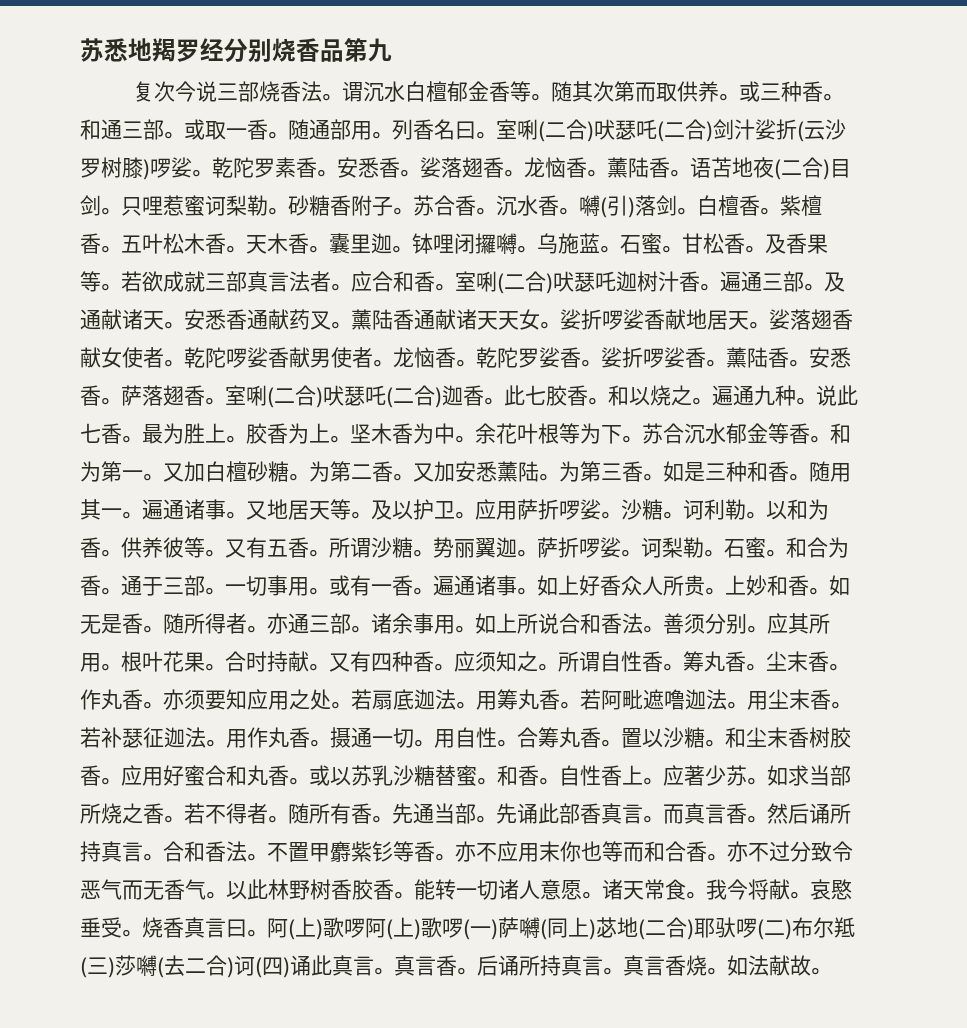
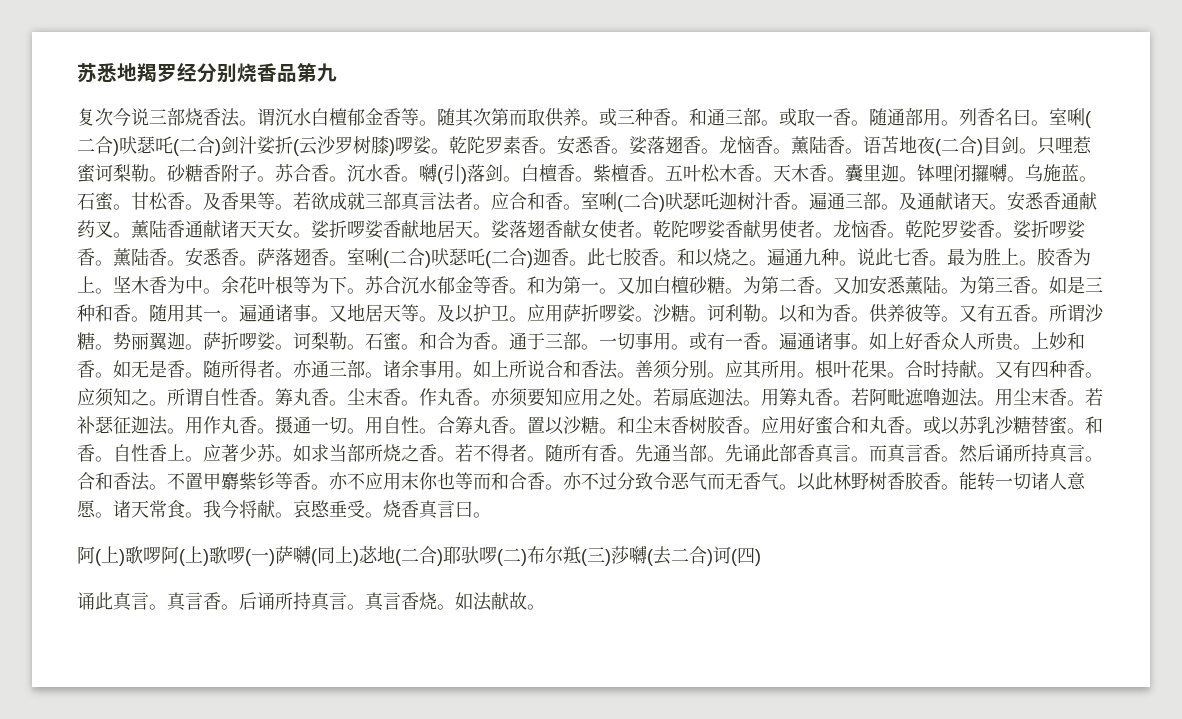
- 烧香真言曰。阿(上)歌啰阿(上)歌啰(一)萨嚩(同上)苾地(二合)耶驮啰(二)布尔羝(三)莎嚩(去二合)诃(四)诵此真言。
+ 烧香真言曰。
+ 阿(上)歌啰阿(上)歌啰(一)萨嚩(同上)苾地(二合)耶驮啰(二)布尔羝(三)莎嚩(去二合)诃(四)
+ 诵此真言。

